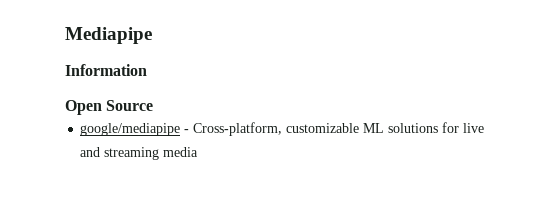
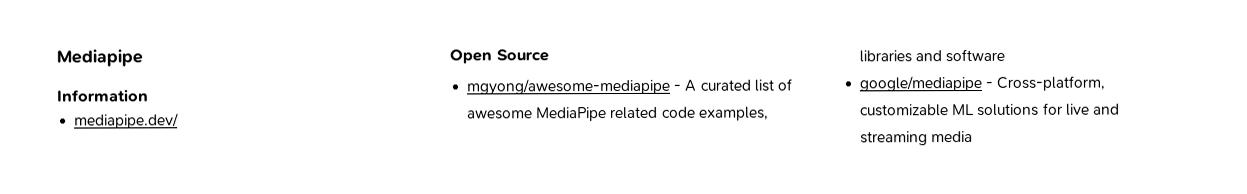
+ mediapipe.dev/
+ mgyong/awesome-mediapipe - A curated list of awesome MediaPipe related code examples, libraries and software

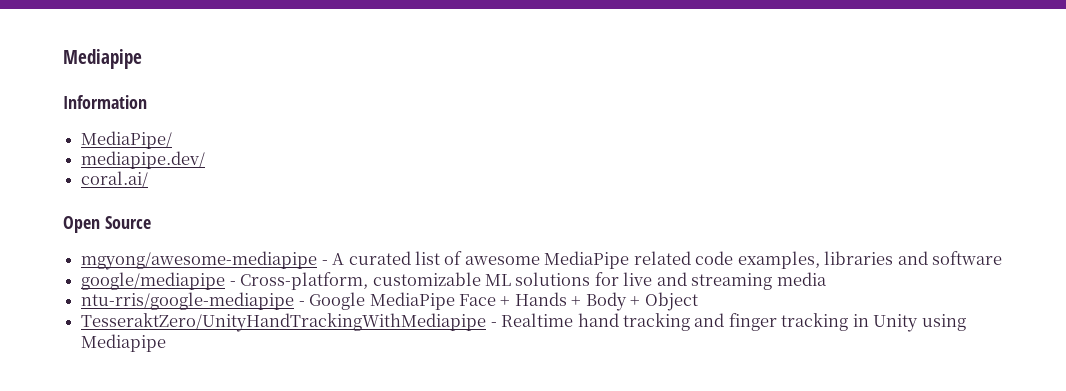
+ MediaPipe/
+ coral.ai/
+ ntu-rris/google-mediapipe - Google MediaPipe Face + Hands + Body + Object
+ TesseraktZero/UnityHandTrackingWithMediapipe - Realtime hand tracking and finger tracking in Unity using Mediapipe

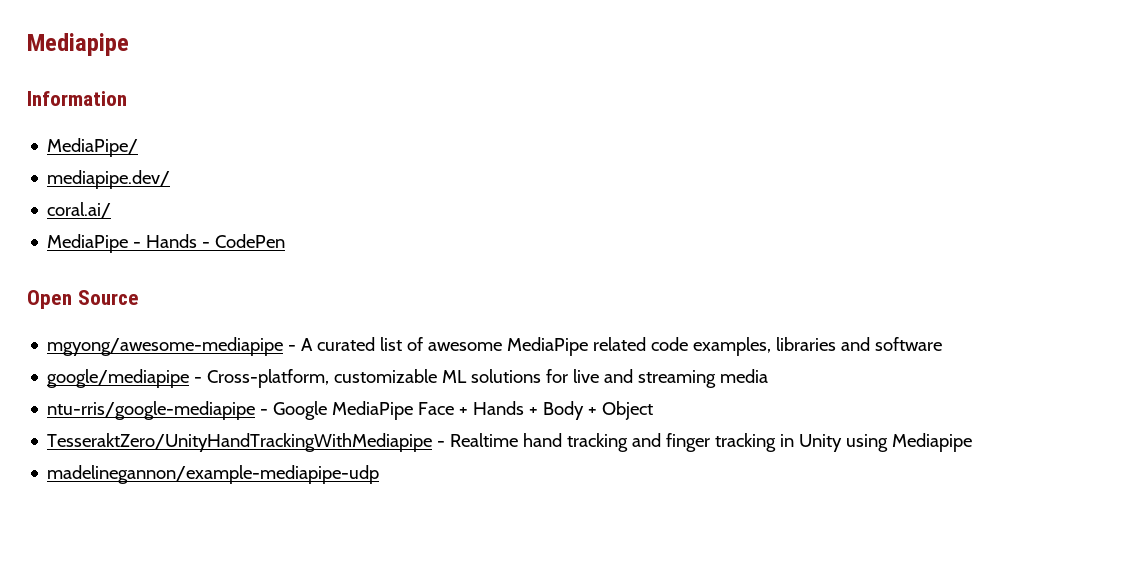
+ MediaPipe - Hands - CodePen
+ madelinegannon/example-mediapipe-udp

